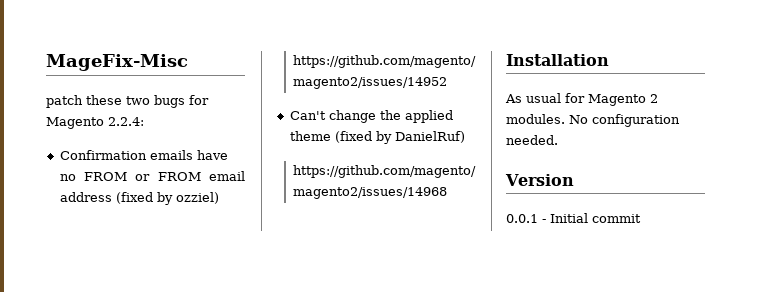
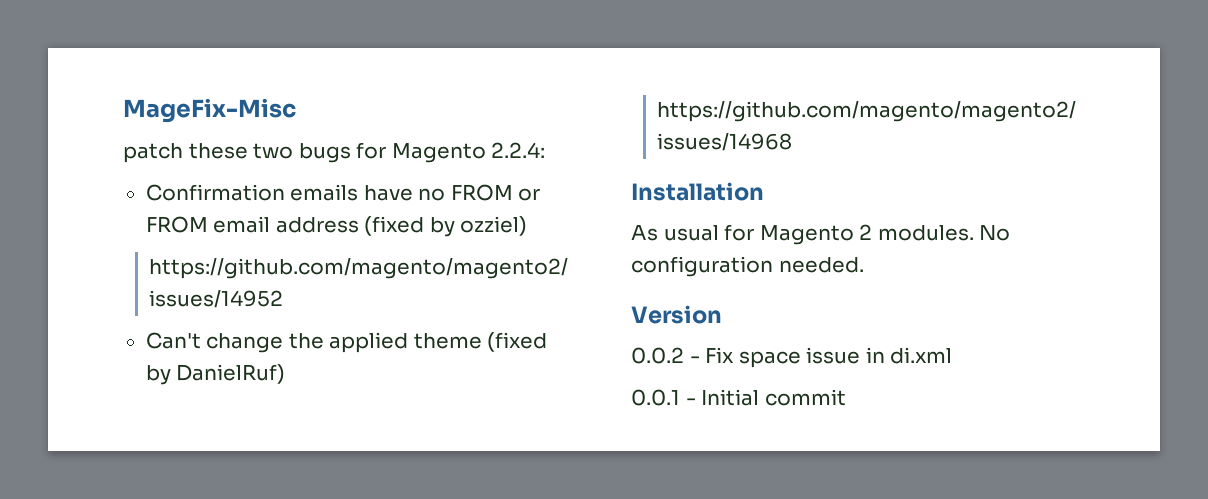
+ 0.0.2 - Fix space issue in di.xml

